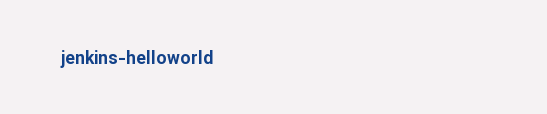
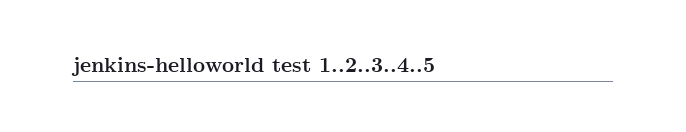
- jenkins-helloworld
+ jenkins-helloworld test 1..2..3..4..5

